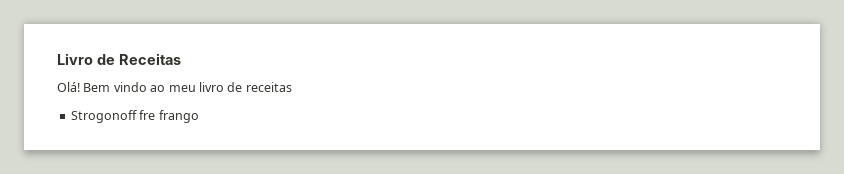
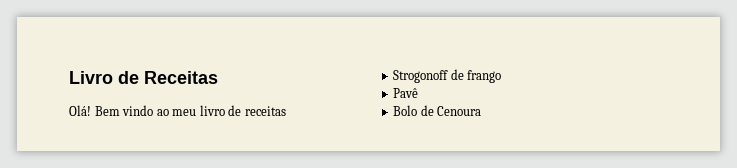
- Strogonoff fre frango
+ Strogonoff de frango
+ Pavê
+ Bolo de Cenoura

